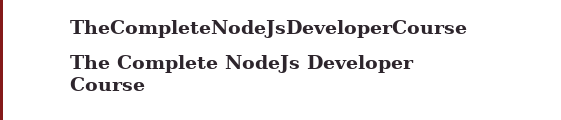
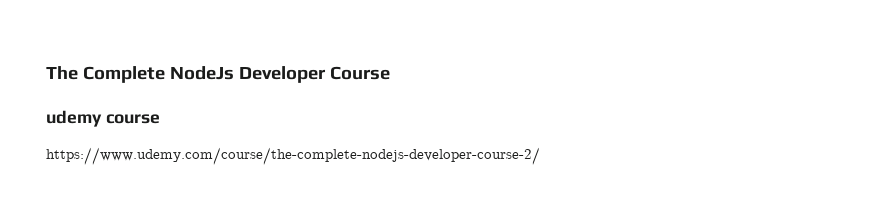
- TheCompleteNodeJsDeveloperCourse
+ udemy course
+ https://www.udemy.com/course/the-complete-nodejs-developer-course-2/

